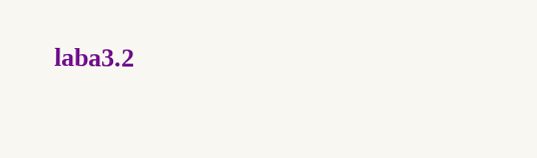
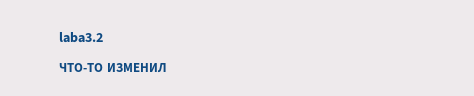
+ ЧТО-ТО ИЗМЕНИЛ

